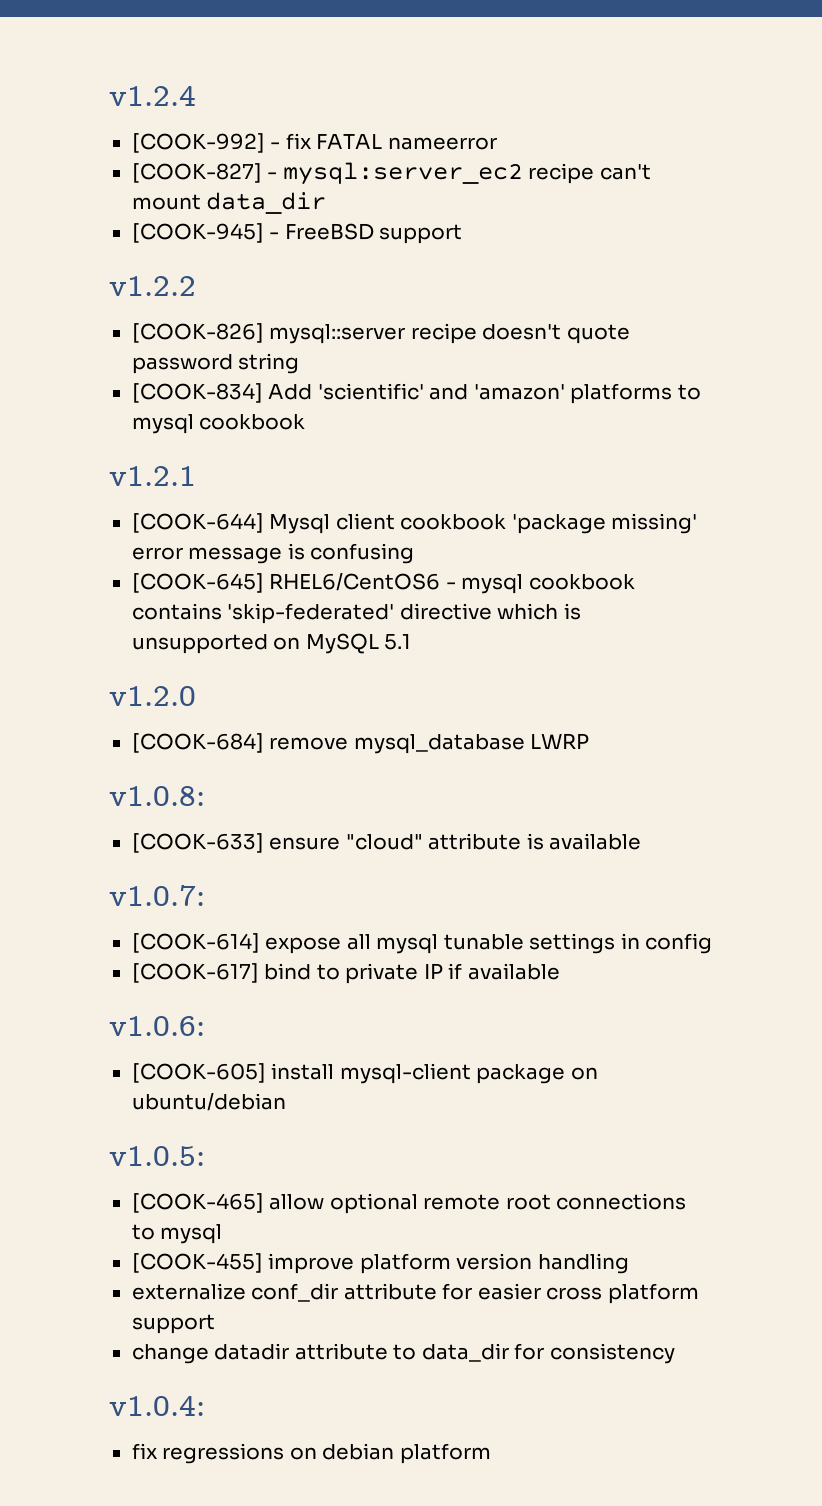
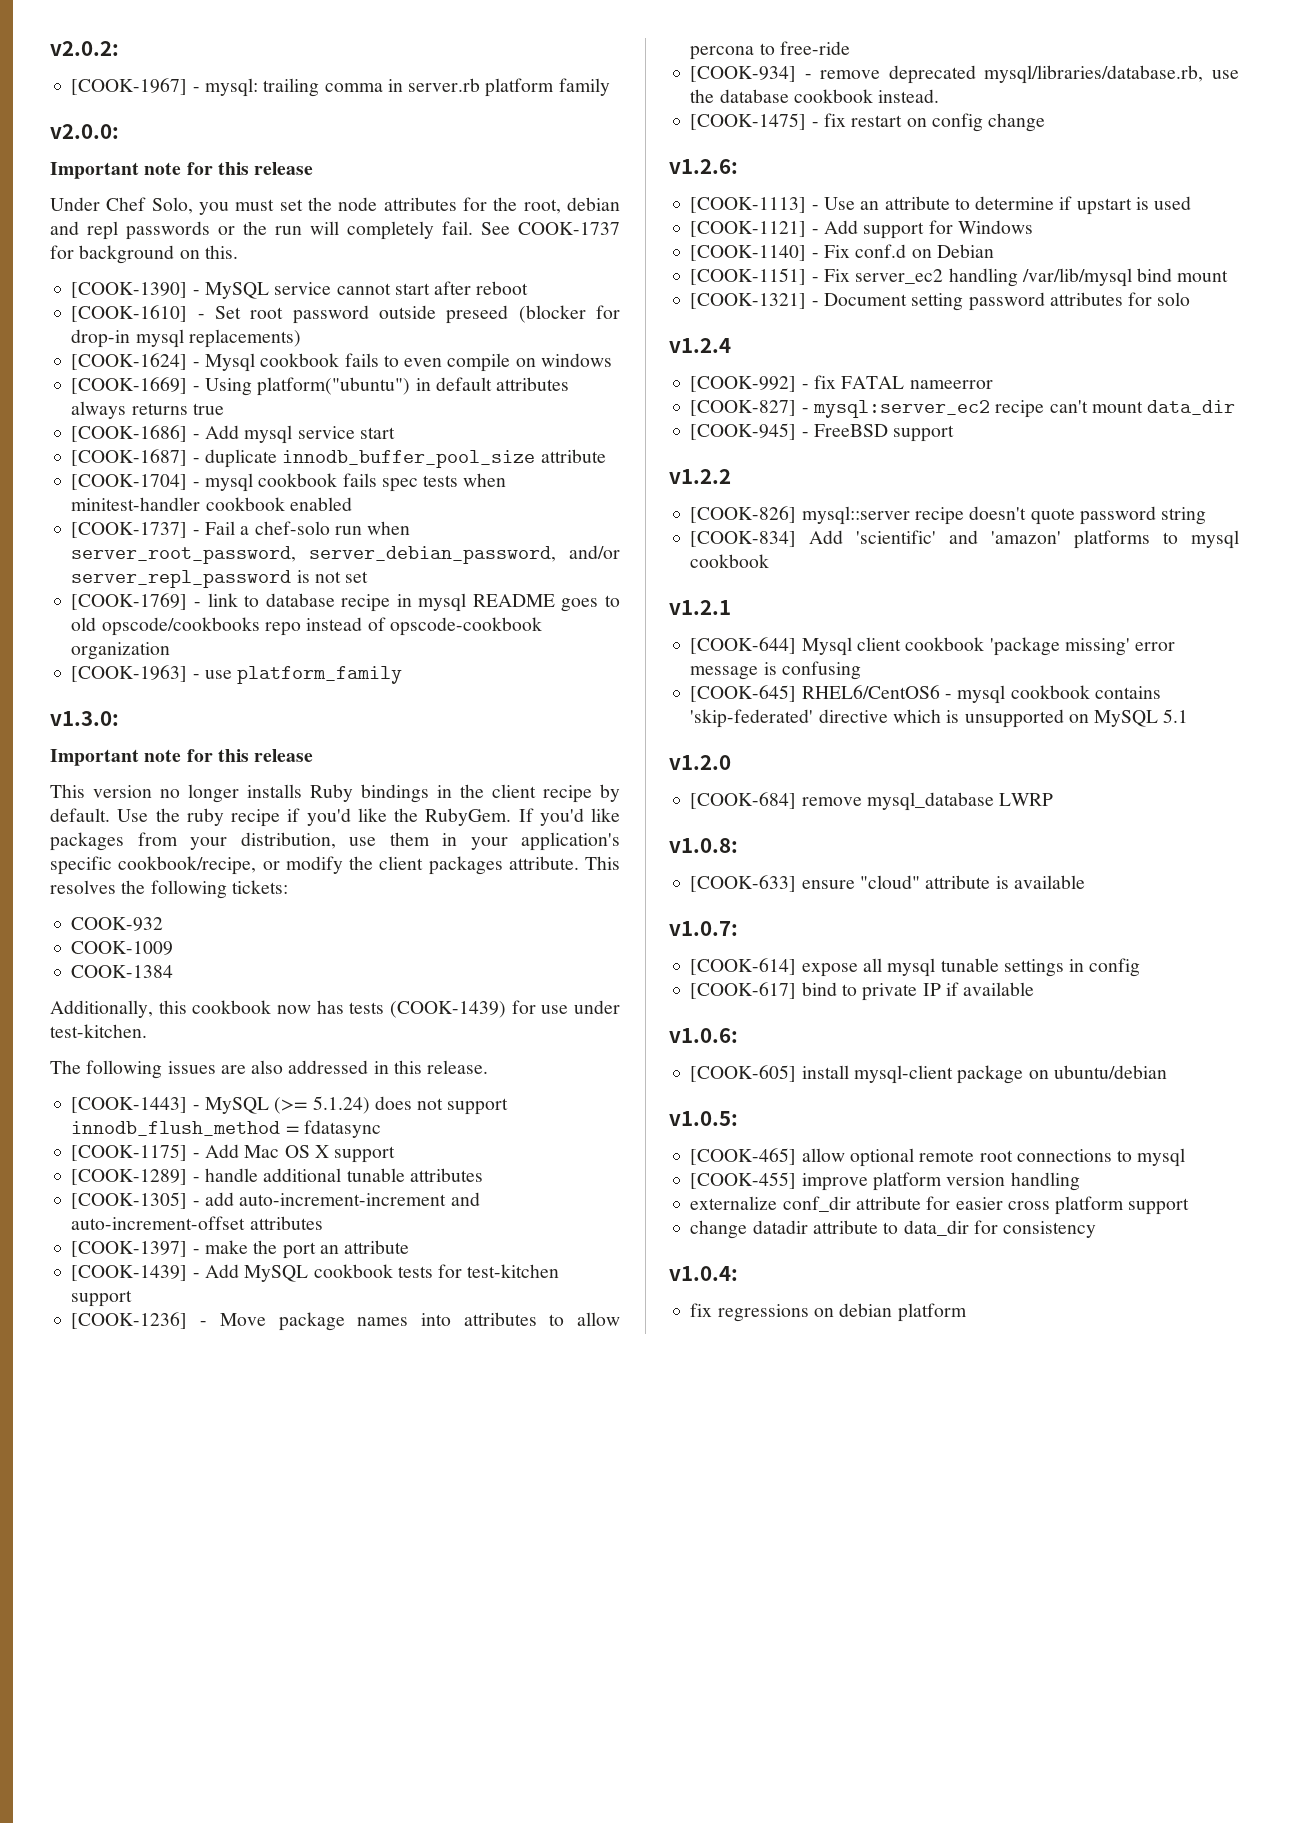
+ v2.0.2:
+ [COOK-1967] - mysql: trailing comma in server.rb platform family
+ v2.0.0:
+ Important note for this release
+ Under Chef Solo, you must set the node attributes for the root, debian and repl passwords or the run will completely fail. See COOK-1737 for background on this.
+ [COOK-1390] - MySQL service cannot start after reboot
+ [COOK-1610] - Set root password outside preseed (blocker for drop-in mysql replacements)
+ [COOK-1624] - Mysql cookbook fails to even compile on windows
+ [COOK-1669] - Using platform("ubuntu") in default attributes always returns true
+ [COOK-1686] - Add mysql service start
+ [COOK-1687] - duplicate innodb_buffer_pool_size attribute
+ [COOK-1704] - mysql cookbook fails spec tests when minitest-handler cookbook enabled
+ [COOK-1737] - Fail a chef-solo run when server_root_password, server_debian_password, and/or server_repl_password is not set
+ [COOK-1769] - link to database recipe in mysql README goes to old opscode/cookbooks repo instead of opscode-cookbook organization
+ [COOK-1963] - use platform_family
+ v1.3.0:
+ Important note for this release
+ This version no longer installs Ruby bindings in the client recipe by default. Use the ruby recipe if you'd like the RubyGem. If you'd like packages from your distribution, use them in your application's specific cookbook/recipe, or modify the client packages attribute. This resolves the following tickets:
+ COOK-932
+ COOK-1009
+ COOK-1384
+ Additionally, this cookbook now has tests (COOK-1439) for use under test-kitchen.
+ The following issues are also addressed in this release.
+ [COOK-1443] - MySQL (>= 5.1.24) does not support innodb_flush_method = fdatasync
+ [COOK-1175] - Add Mac OS X support
+ [COOK-1289] - handle additional tunable attributes
+ [COOK-1305] - add auto-increment-increment and auto-increment-offset attributes
+ [COOK-1397] - make the port an attribute
+ [COOK-1439] - Add MySQL cookbook tests for test-kitchen support
+ [COOK-1236] - Move package names into attributes to allow percona to free-ride
+ [COOK-934] - remove deprecated mysql/libraries/database.rb, use the database cookbook instead.
+ [COOK-1475] - fix restart on config change
+ v1.2.6:
+ [COOK-1113] - Use an attribute to determine if upstart is used
+ [COOK-1121] - Add support for Windows
+ [COOK-1140] - Fix conf.d on Debian
+ [COOK-1151] - Fix server_ec2 handling /var/lib/mysql bind mount
+ [COOK-1321] - Document setting password attributes for solo

